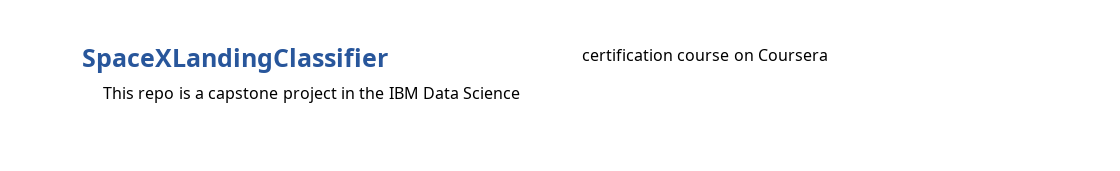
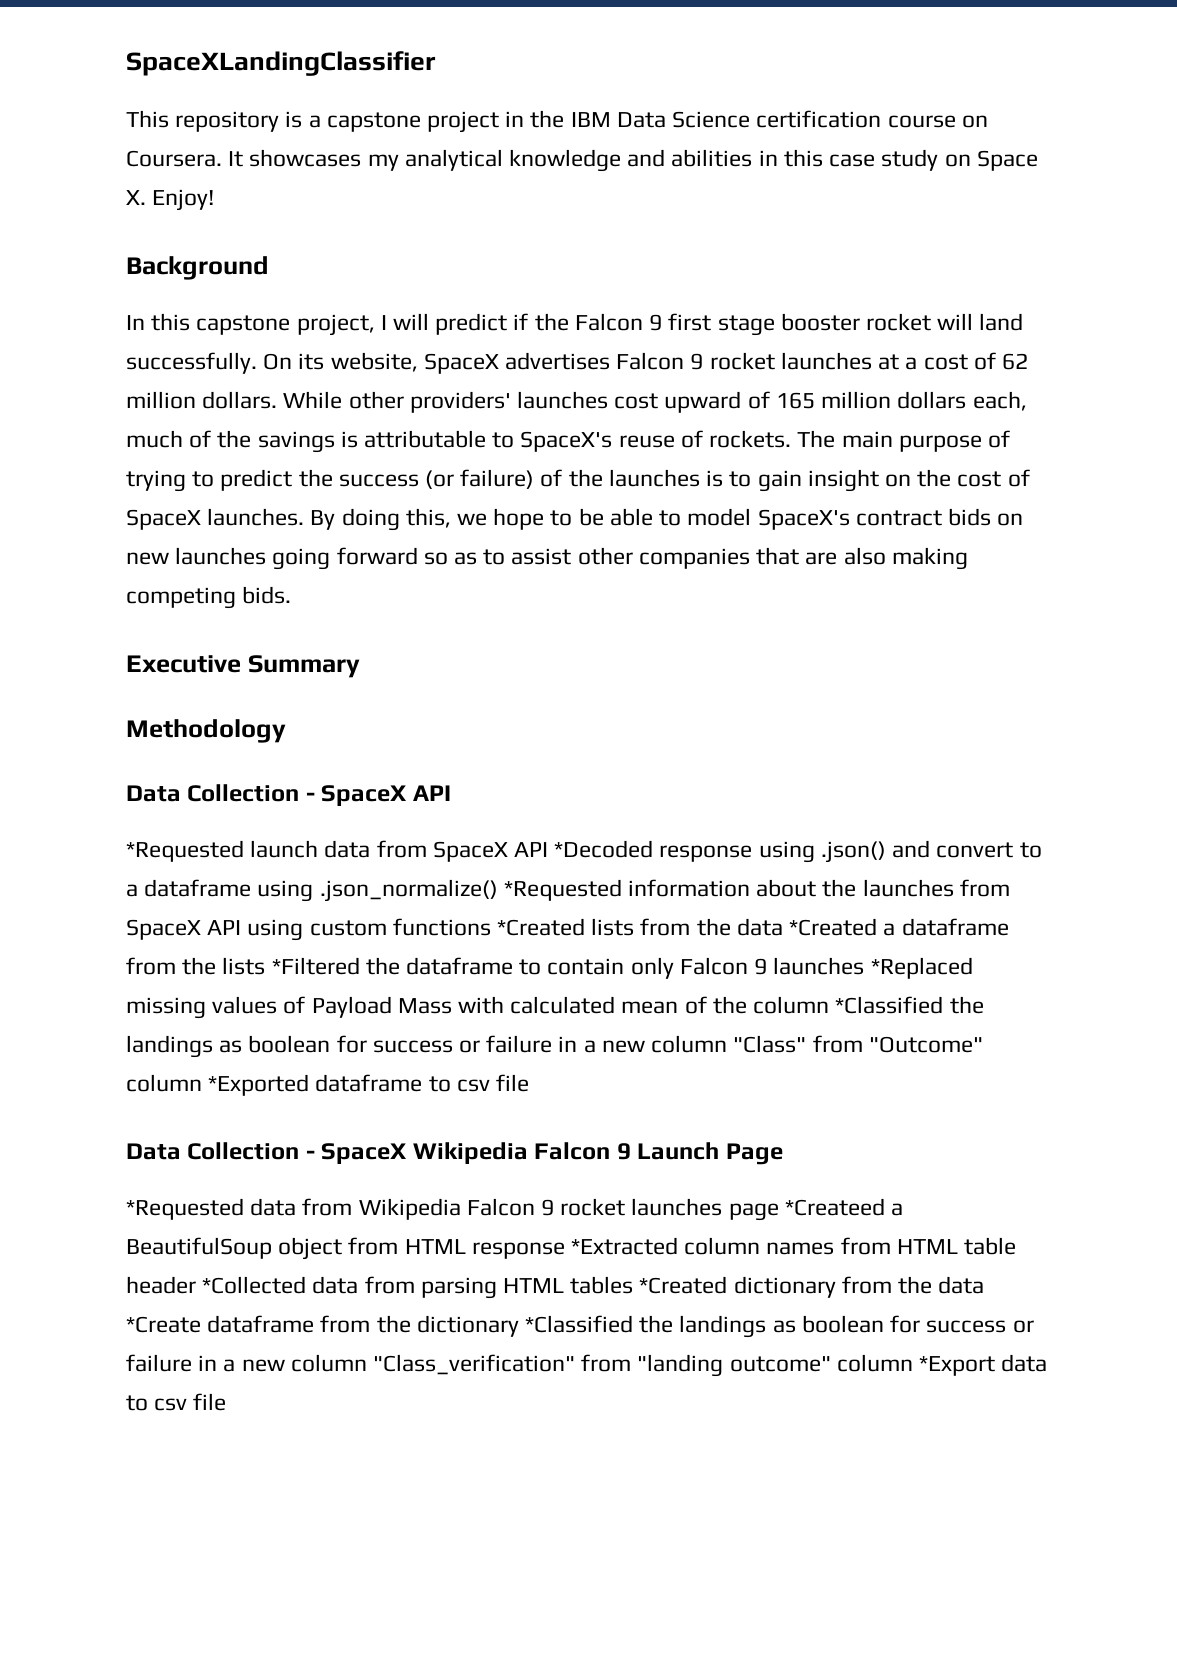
- This repo is a capstone project in the IBM Data Science certification course on Coursera
+ This repository is a capstone project in the IBM Data Science certification course on Coursera. It showcases my analytical knowledge and abilities in this case study on Space X. Enjoy!
+ Background
+ In this capstone project, I will predict if the Falcon 9 first stage booster rocket will land successfully. On its website, SpaceX advertises Falcon 9 rocket launches at a cost of 62 million dollars. While other providers' launches cost upward of 165 million dollars each, much of the savings is attributable to SpaceX's reuse of rockets. The main purpose of trying to predict the success (or failure) of the launches is to gain insight on the cost of SpaceX launches. By doing this, we hope to be able to model SpaceX's contract bids on new launches going forward so as to assist other companies that are also making competing bids.
+ Executive Summary
+ Methodology
+ Data Collection - SpaceX API
+ *Requested launch data from SpaceX API *Decoded response using .json() and convert to a dataframe using .json_normalize() *Requested information about the launches from SpaceX API using custom functions *Created lists from the data *Created a dataframe from the lists *Filtered the dataframe to contain only Falcon 9 launches *Replaced missing values of Payload Mass with calculated mean of the column *Classified the landings as boolean for success or failure in a new column "Class" from "Outcome" column *Exported dataframe to csv file
+ Data Collection - SpaceX Wikipedia Falcon 9 Launch Page
+ *Requested data from Wikipedia Falcon 9 rocket launches page *Createed a BeautifulSoup object from HTML response *Extracted column names from HTML table header *Collected data from parsing HTML tables *Created dictionary from the data *Create dataframe from the dictionary *Classified the landings as boolean for success or failure in a new column "Class_verification" from "landing outcome" column *Export data to csv file

